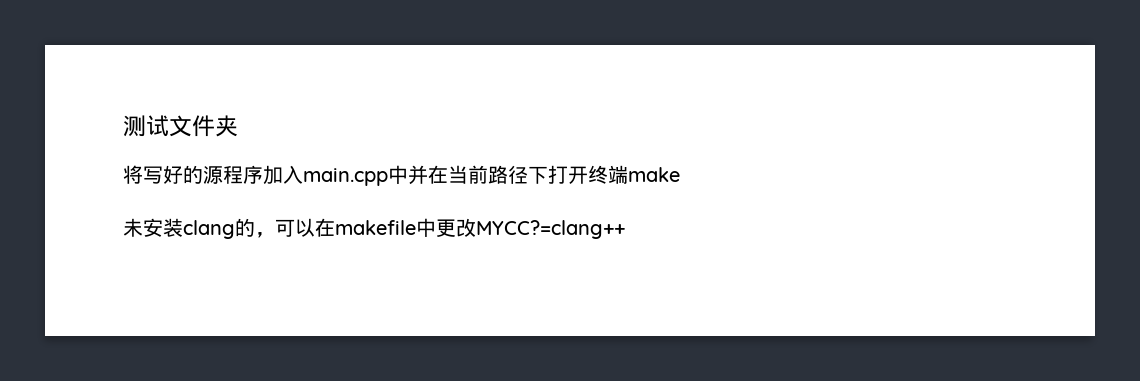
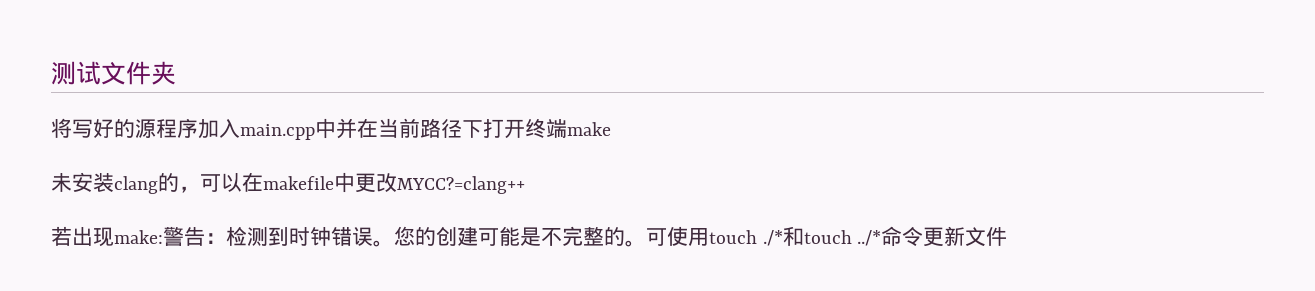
+ 若出现make:警告：检测到时钟错误。您的创建可能是不完整的。可使用touch ./*和touch ../*命令更新文件

